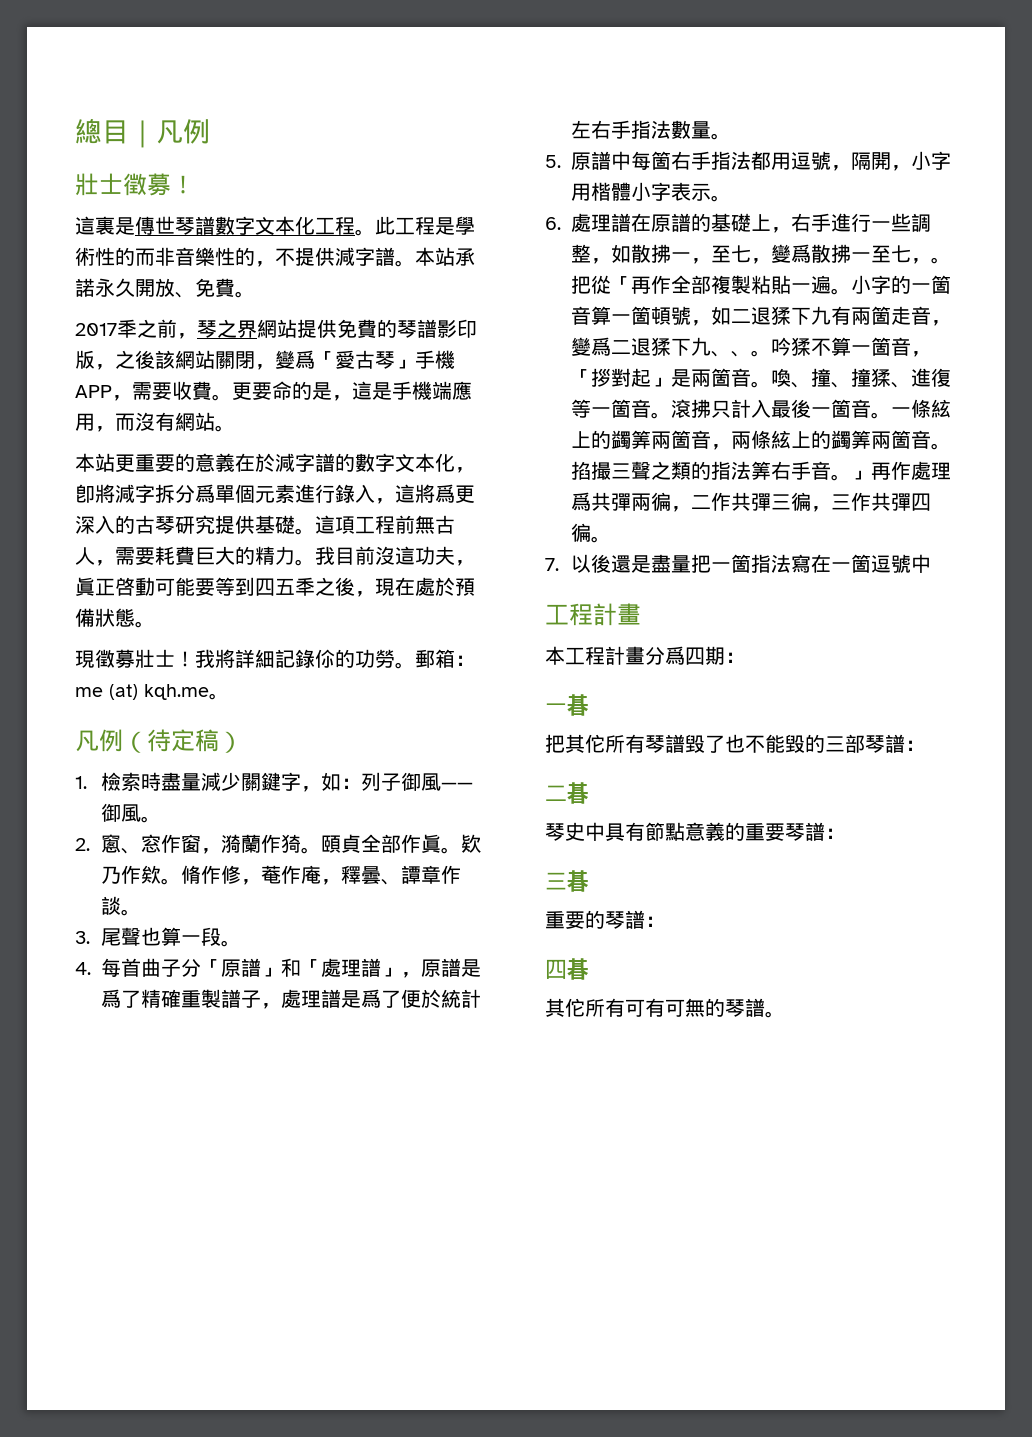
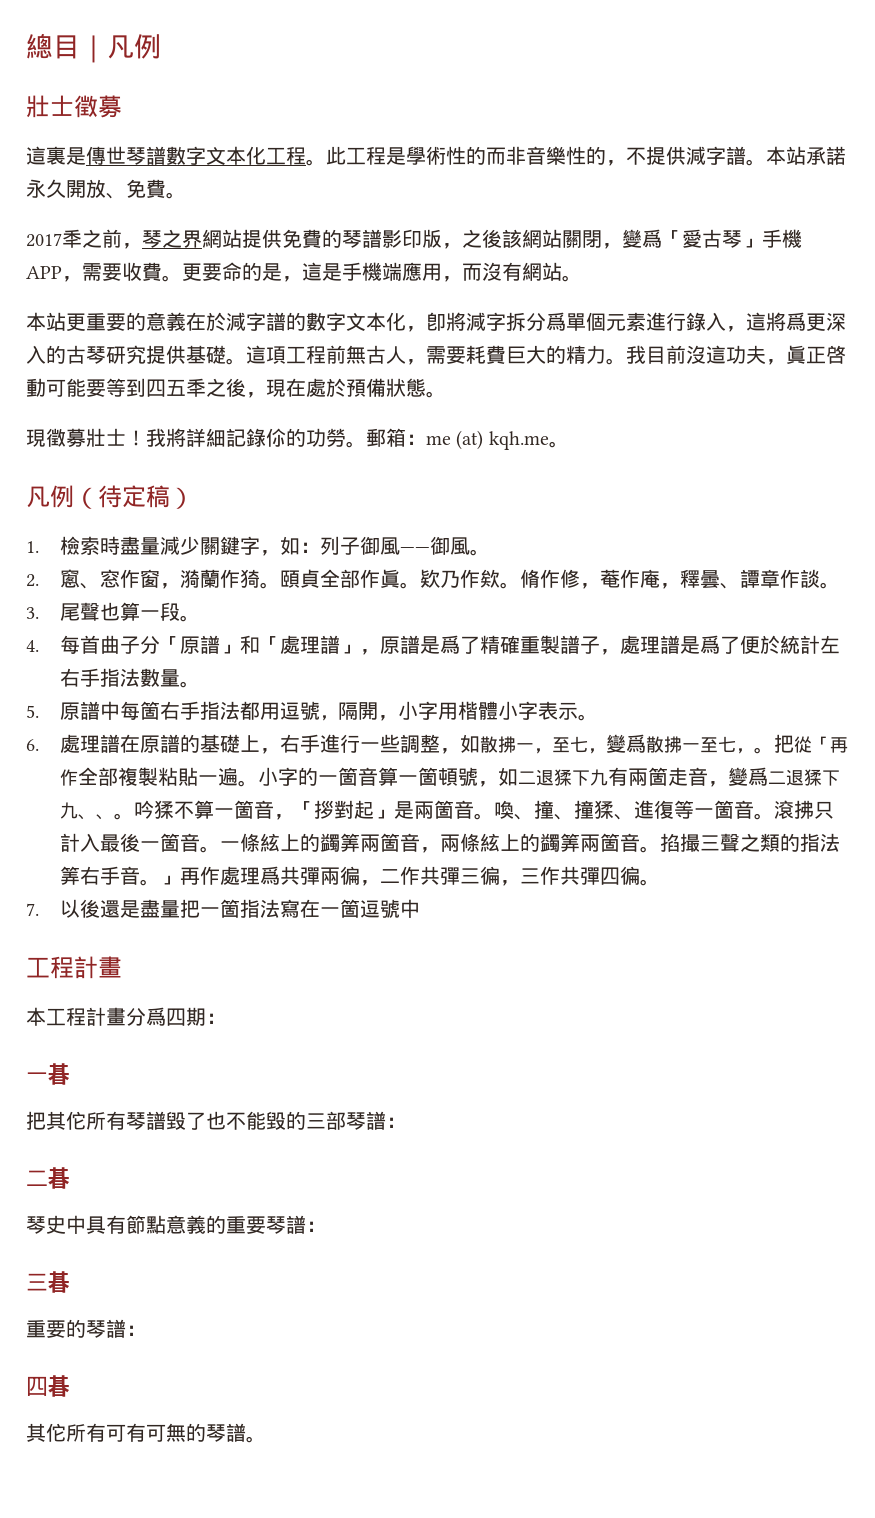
- 壯士徵募！
+ 壯士徵募

